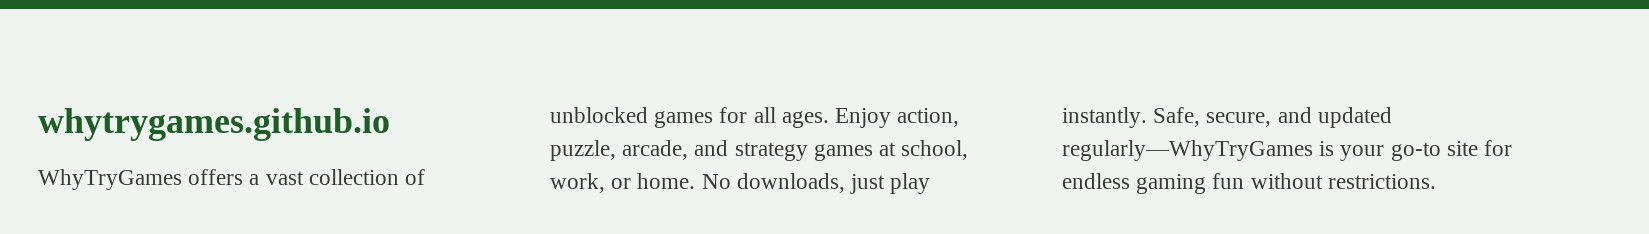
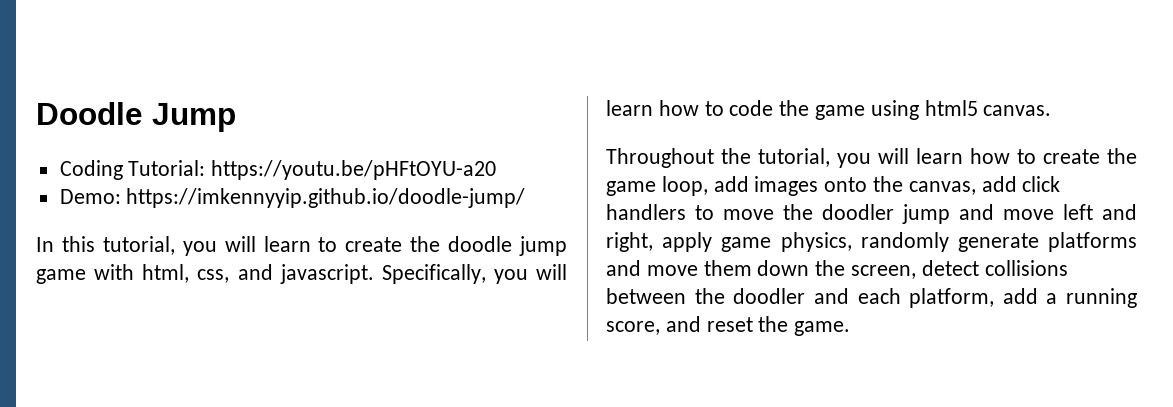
- whytrygames.github.io
- WhyTryGames offers a vast collection of unblocked games for all ages. Enjoy action, puzzle, arcade, and strategy games at school, work, or home. No downloads, just play instantly. Safe, secure, and updated regularly—WhyTryGames is your go-to site for endless gaming fun without restrictions.
+ Doodle Jump
+ Coding Tutorial: https://youtu.be/pHFtOYU-a20
+ Demo: https://imkennyyip.github.io/doodle-jump/
+ In this tutorial, you will learn to create the doodle jump game with html, css, and javascript. Specifically, you will learn how to code the game using html5 canvas.
+ Throughout the tutorial, you will learn how to create the game loop, add images onto the canvas, add click handlers to move the doodler jump and move left and right, apply game physics, randomly generate platforms and move them down the screen, detect collisions between the doodler and each platform, add a running score, and reset the game.

